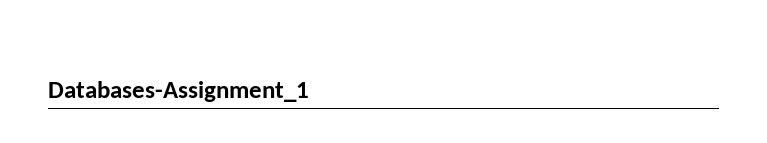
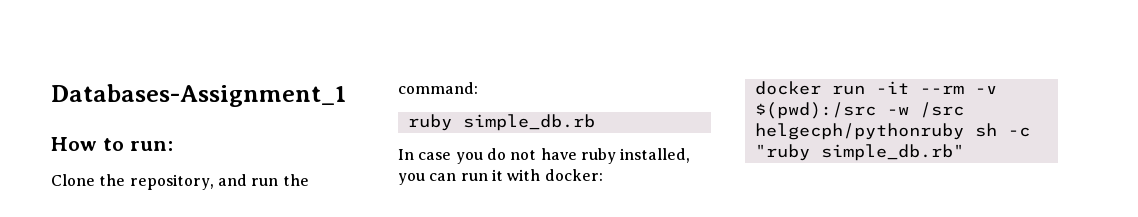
+ How to run:
+ Clone the repository, and run the command:
+ ruby simple_db.rb
+ In case you do not have ruby installed, you can run it with docker:
+ docker run -it --rm -v $(pwd):/src -w /src helgecph/pythonruby sh -c "ruby simple_db.rb"

